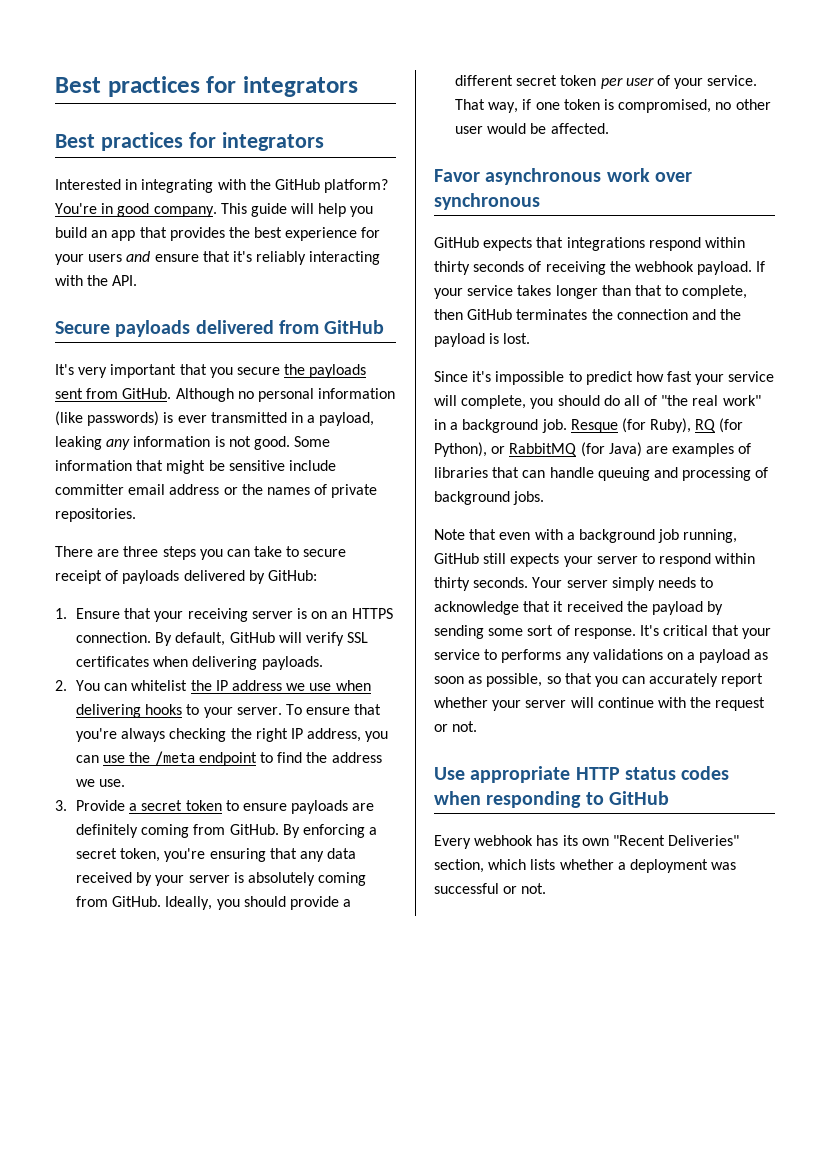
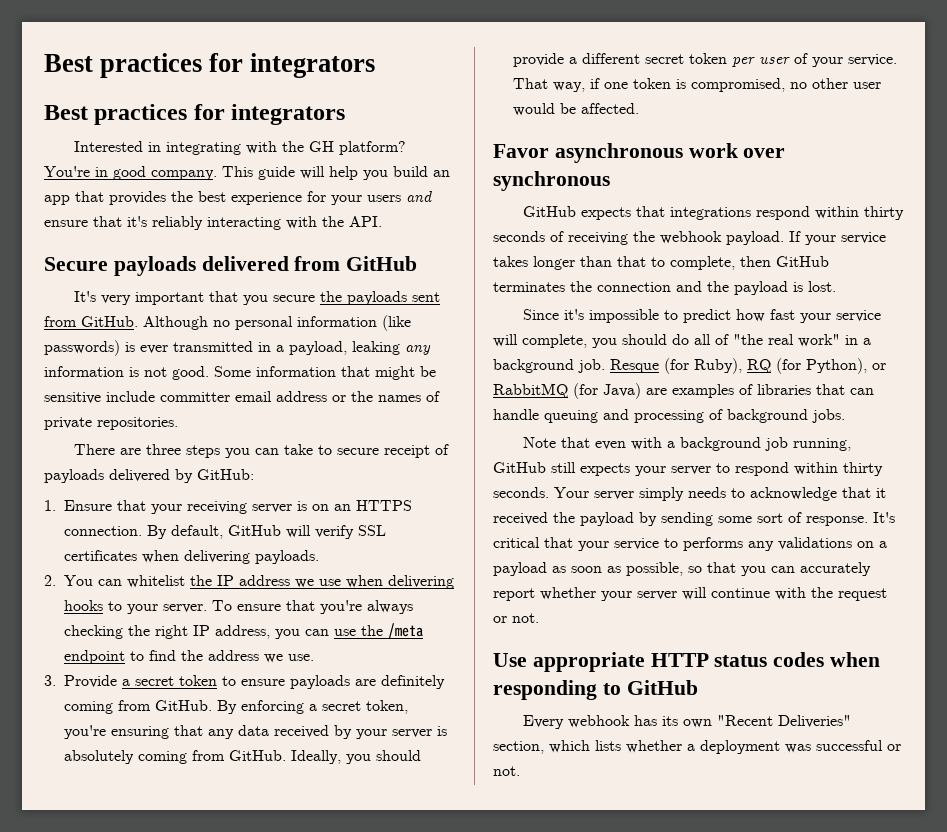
- Interested in integrating with the GitHub platform?
+ Interested in integrating with the GH platform?

